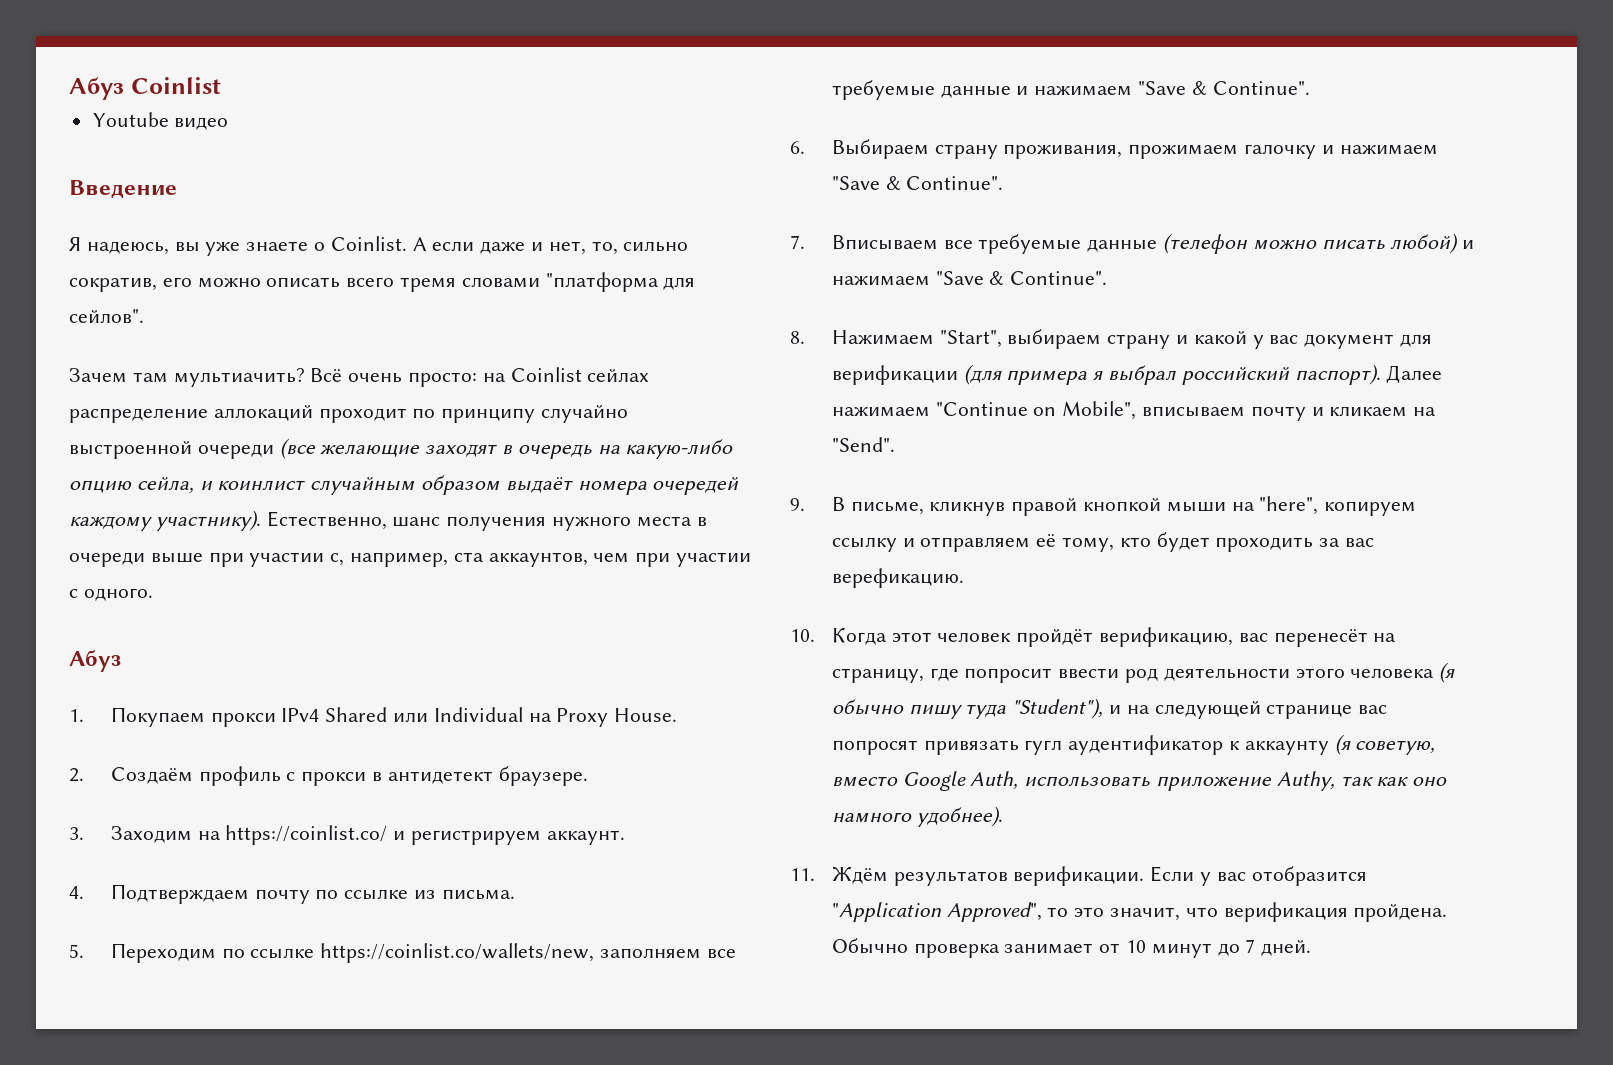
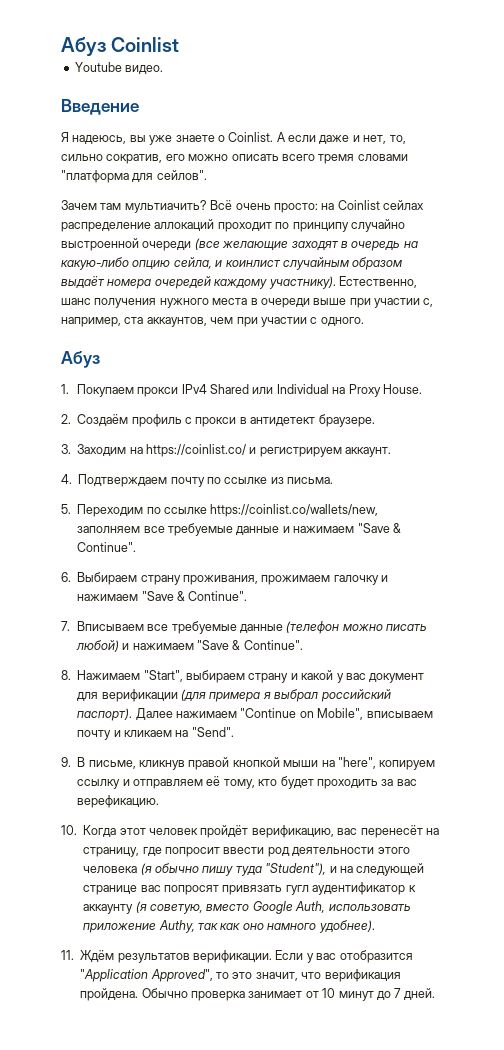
- Youtube видео
+ Youtube видео.

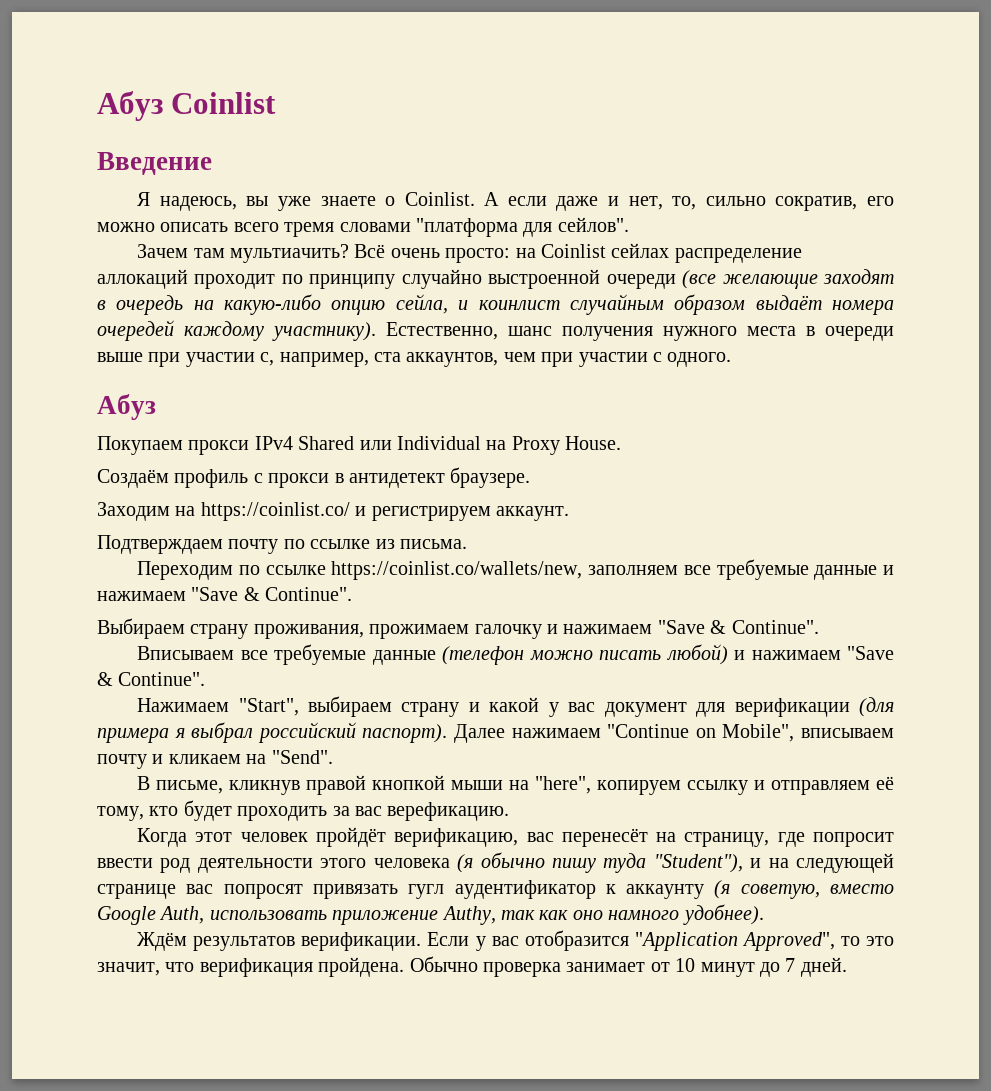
- Youtube видео.
- 1. Покупаем прокси IPv4 Shared или Individual на Proxy House.
+ Покупаем прокси IPv4 Shared или Individual на Proxy House.
- 2. Создаём профиль с прокси в антидетект браузере.
+ Создаём профиль с прокси в антидетект браузере.
- 3. Заходим на https://coinlist.co/ и регистрируем аккаунт.
+ Заходим на https://coinlist.co/ и регистрируем аккаунт.
- 4. Подтверждаем почту по ссылке из письма.
+ Подтверждаем почту по ссылке из письма.
- 5. Переходим по ссылке https://coinlist.co/wallets/new, заполняем все требуемые данные и нажимаем "Save & Continue".
+ Переходим по ссылке https://coinlist.co/wallets/new, заполняем все требуемые данные и нажимаем "Save & Continue".
- 6. Выбираем страну проживания, прожимаем галочку и нажимаем "Save & Continue".
+ Выбираем страну проживания, прожимаем галочку и нажимаем "Save & Continue".
- 7. Вписываем все требуемые данные (телефон можно писать любой) и нажимаем "Save & Continue".
+ Вписываем все требуемые данные (телефон можно писать любой) и нажимаем "Save & Continue".
- 8. Нажимаем "Start", выбираем страну и какой у вас документ для верификации (для примера я выбрал российский паспорт).
+ Нажимаем "Start", выбираем страну и какой у вас документ для верификации (для примера я выбрал российский паспорт).
- 9. В письме, кликнув правой кнопкой мыши на "here", копируем ссылку и отправляем её тому, кто будет проходить за вас верефикацию.
+ В письме, кликнув правой кнопкой мыши на "here", копируем ссылку и отправляем её тому, кто будет проходить за вас верефикацию.
- 10. Когда этот человек пройдёт верификацию, вас перенесёт на страницу, где попросит ввести род деятельности этого человека (я обычно пишу туда "Student"), и на следующей странице вас попросят привязать гугл аудентификатор к аккаунту (я советую, вместо Google Auth, использовать приложение Authy, так как оно намного удобнее).
+ Когда этот человек пройдёт верификацию, вас перенесёт на страницу, где попросит ввести род деятельности этого человека (я обычно пишу туда "Student"), и на следующей странице вас попросят привязать гугл аудентификатор к аккаунту (я советую, вместо Google Auth, использовать приложение Authy, так как оно намного удобнее).
- 11. Ждём результатов верификации.
+ Ждём результатов верификации.

